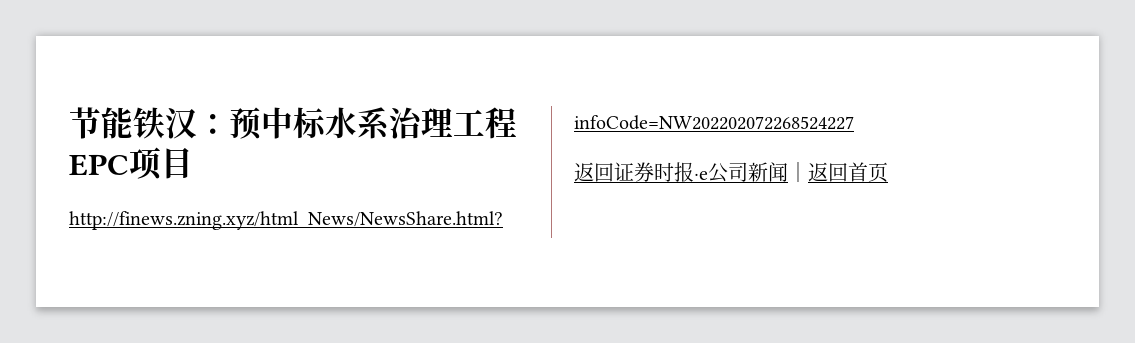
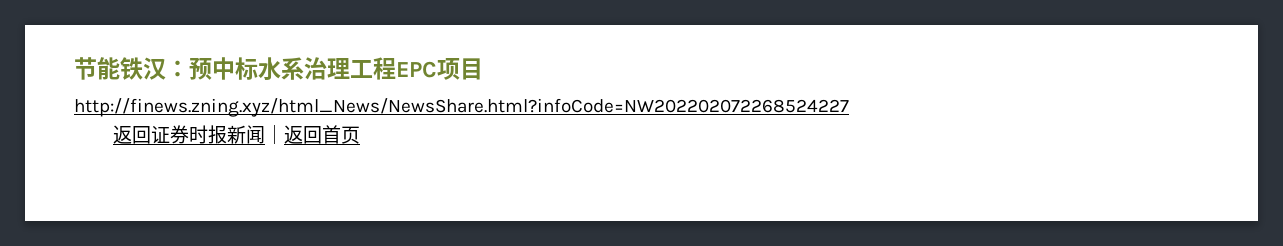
- 返回证券时报·e公司新闻｜返回首页
+ 返回证券时报新闻｜返回首页

